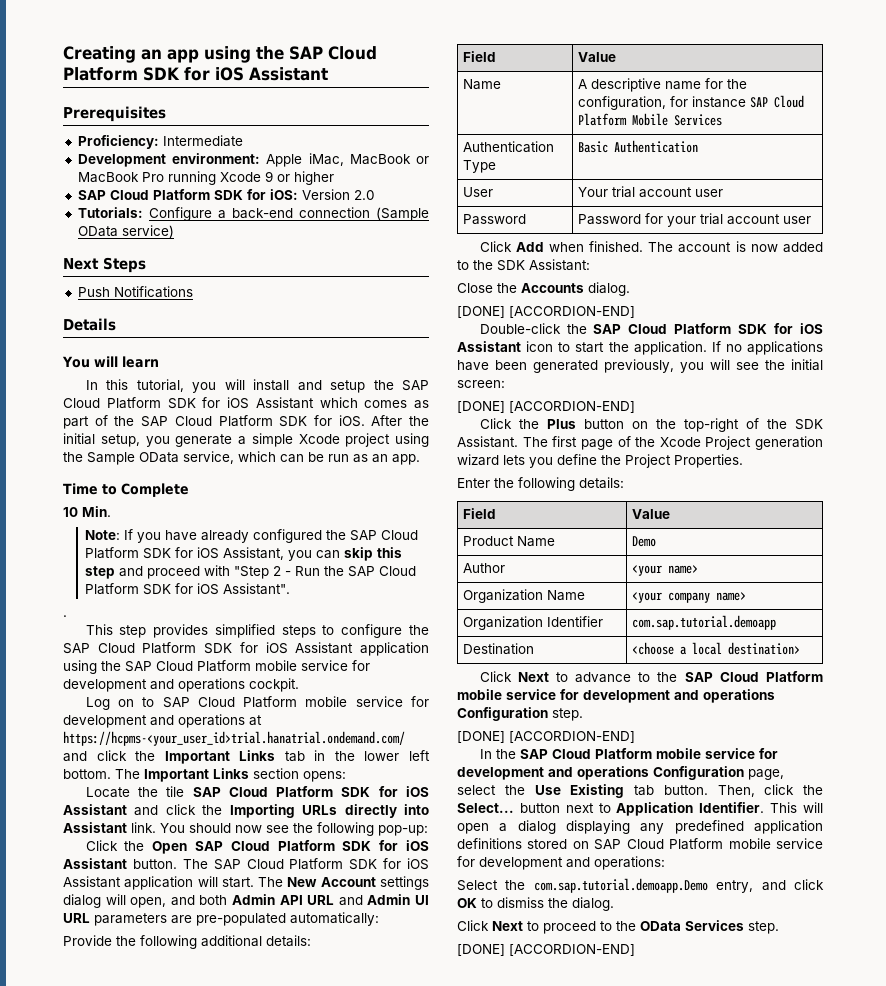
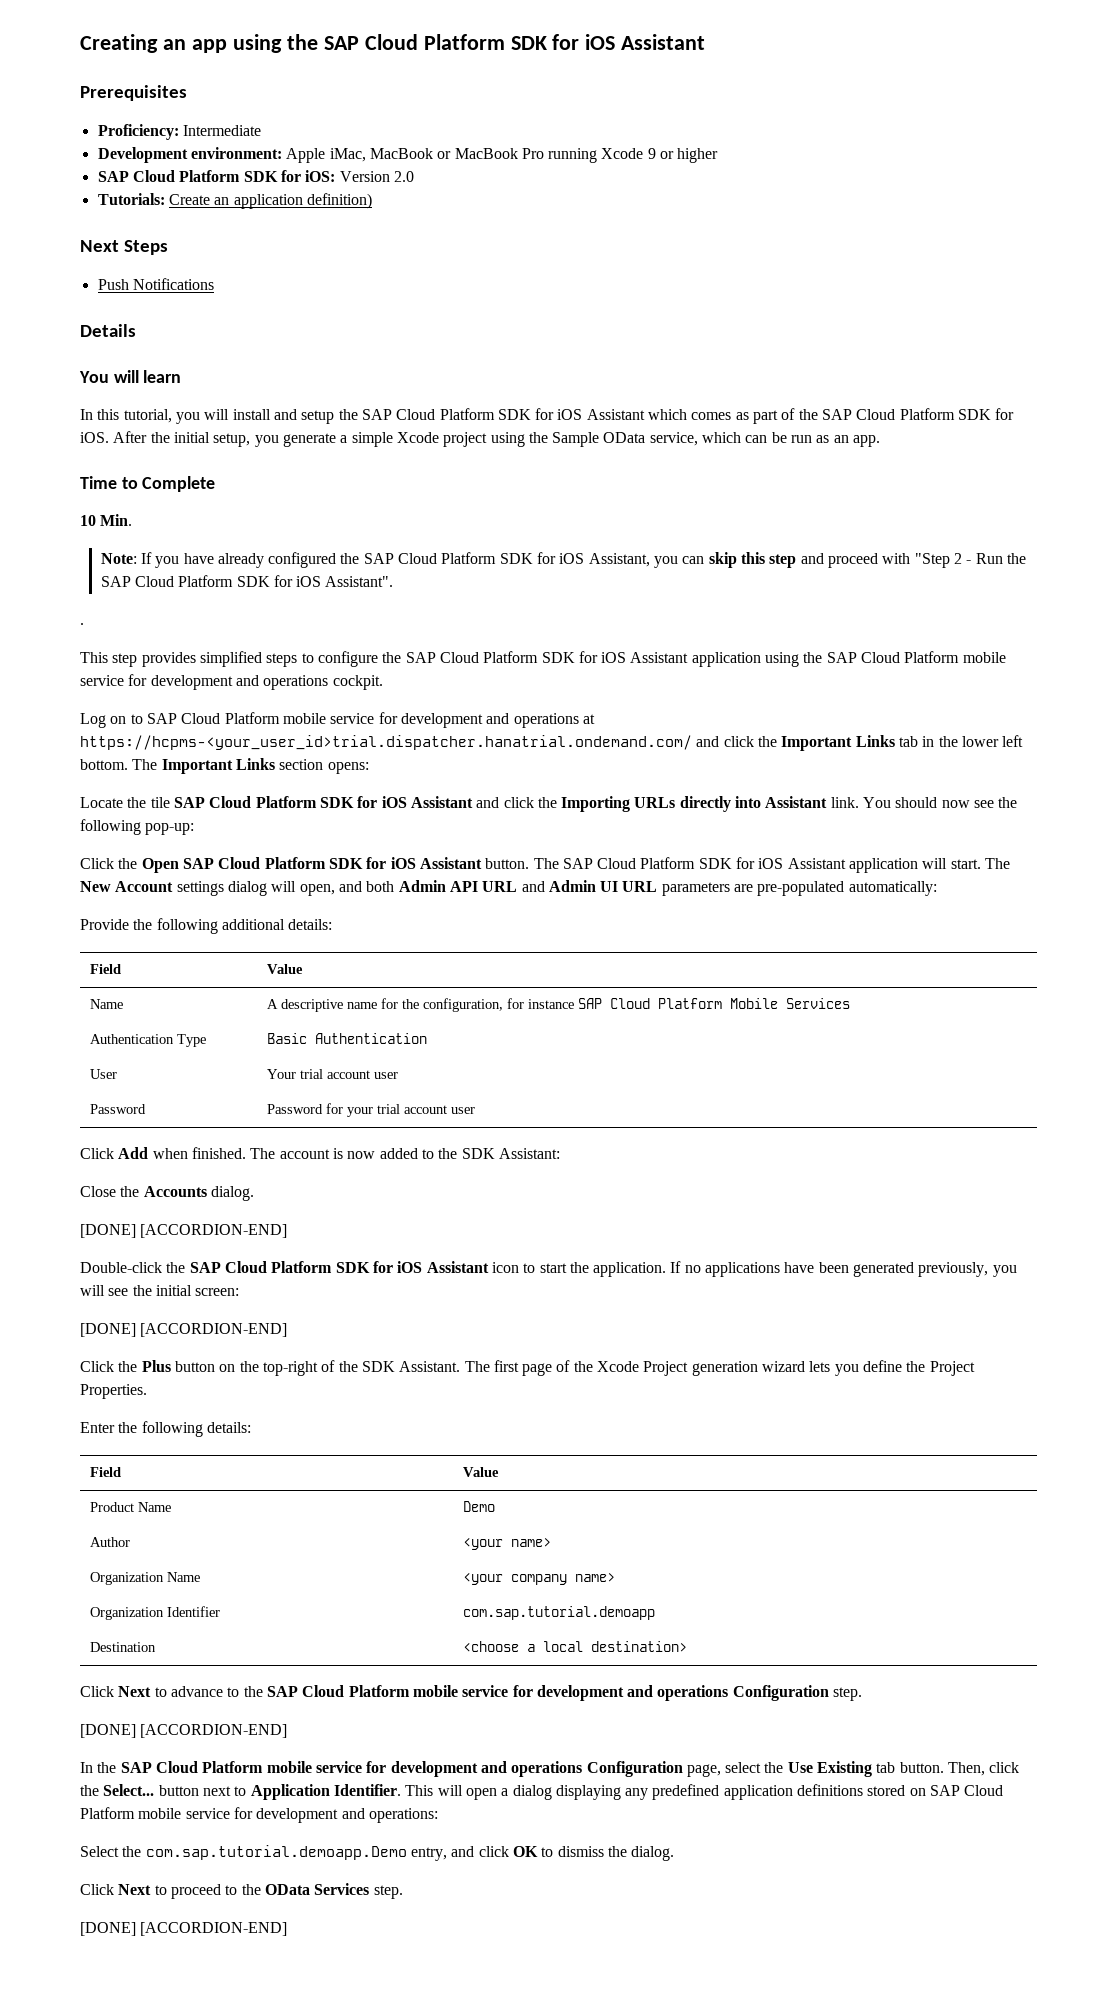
- Tutorials: Configure a back-end connection (Sample OData service)
+ Tutorials: Create an application definition)
- Log on to SAP Cloud Platform mobile service for development and operations at https://hcpms-<your_user_id>trial.hanatrial.ondemand.com/ and click the Important Links tab in the lower left bottom.
+ Log on to SAP Cloud Platform mobile service for development and operations at https://hcpms-<your_user_id>trial.dispatcher.hanatrial.ondemand.com/ and click the Important Links tab in the lower left bottom.

